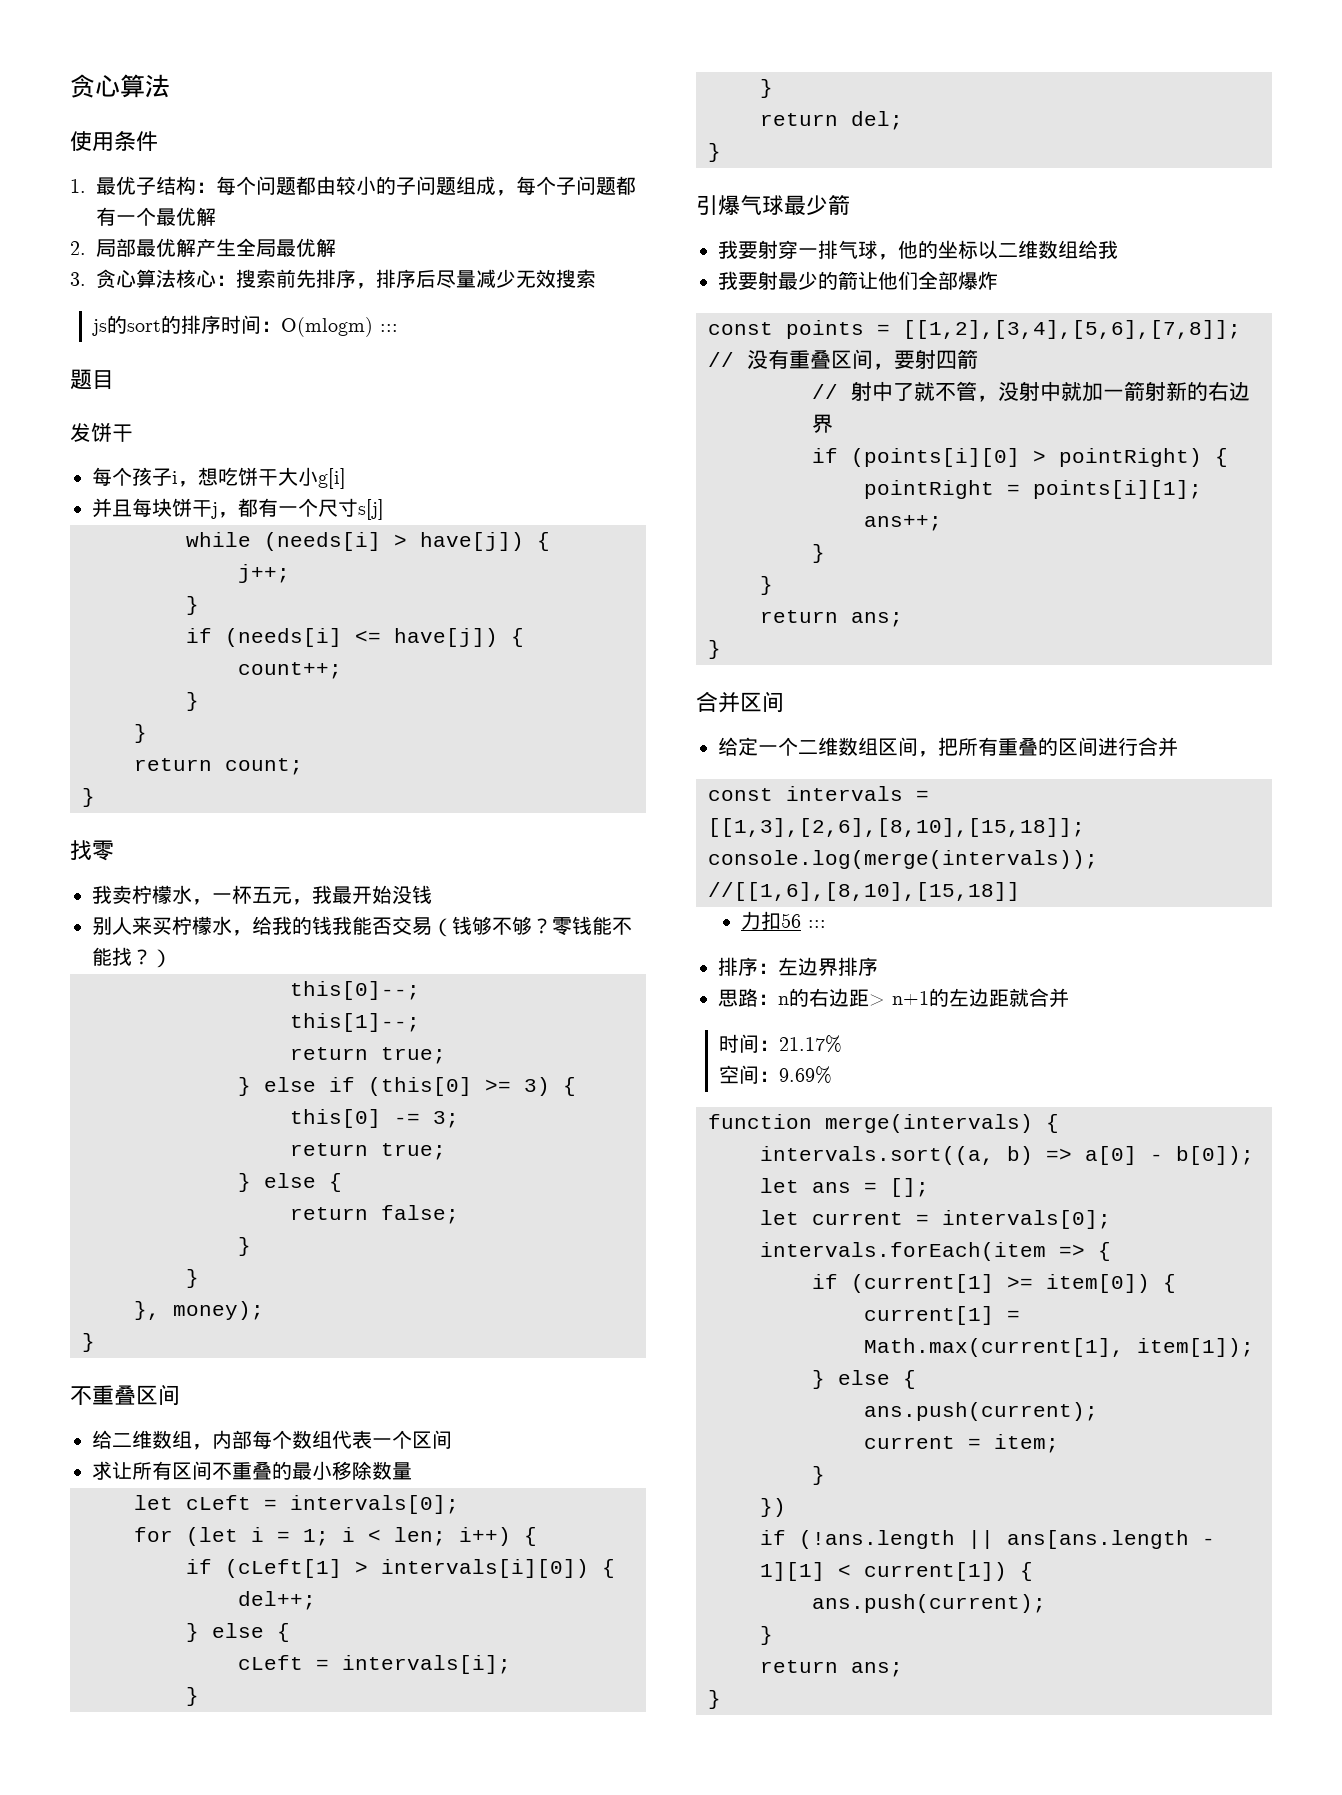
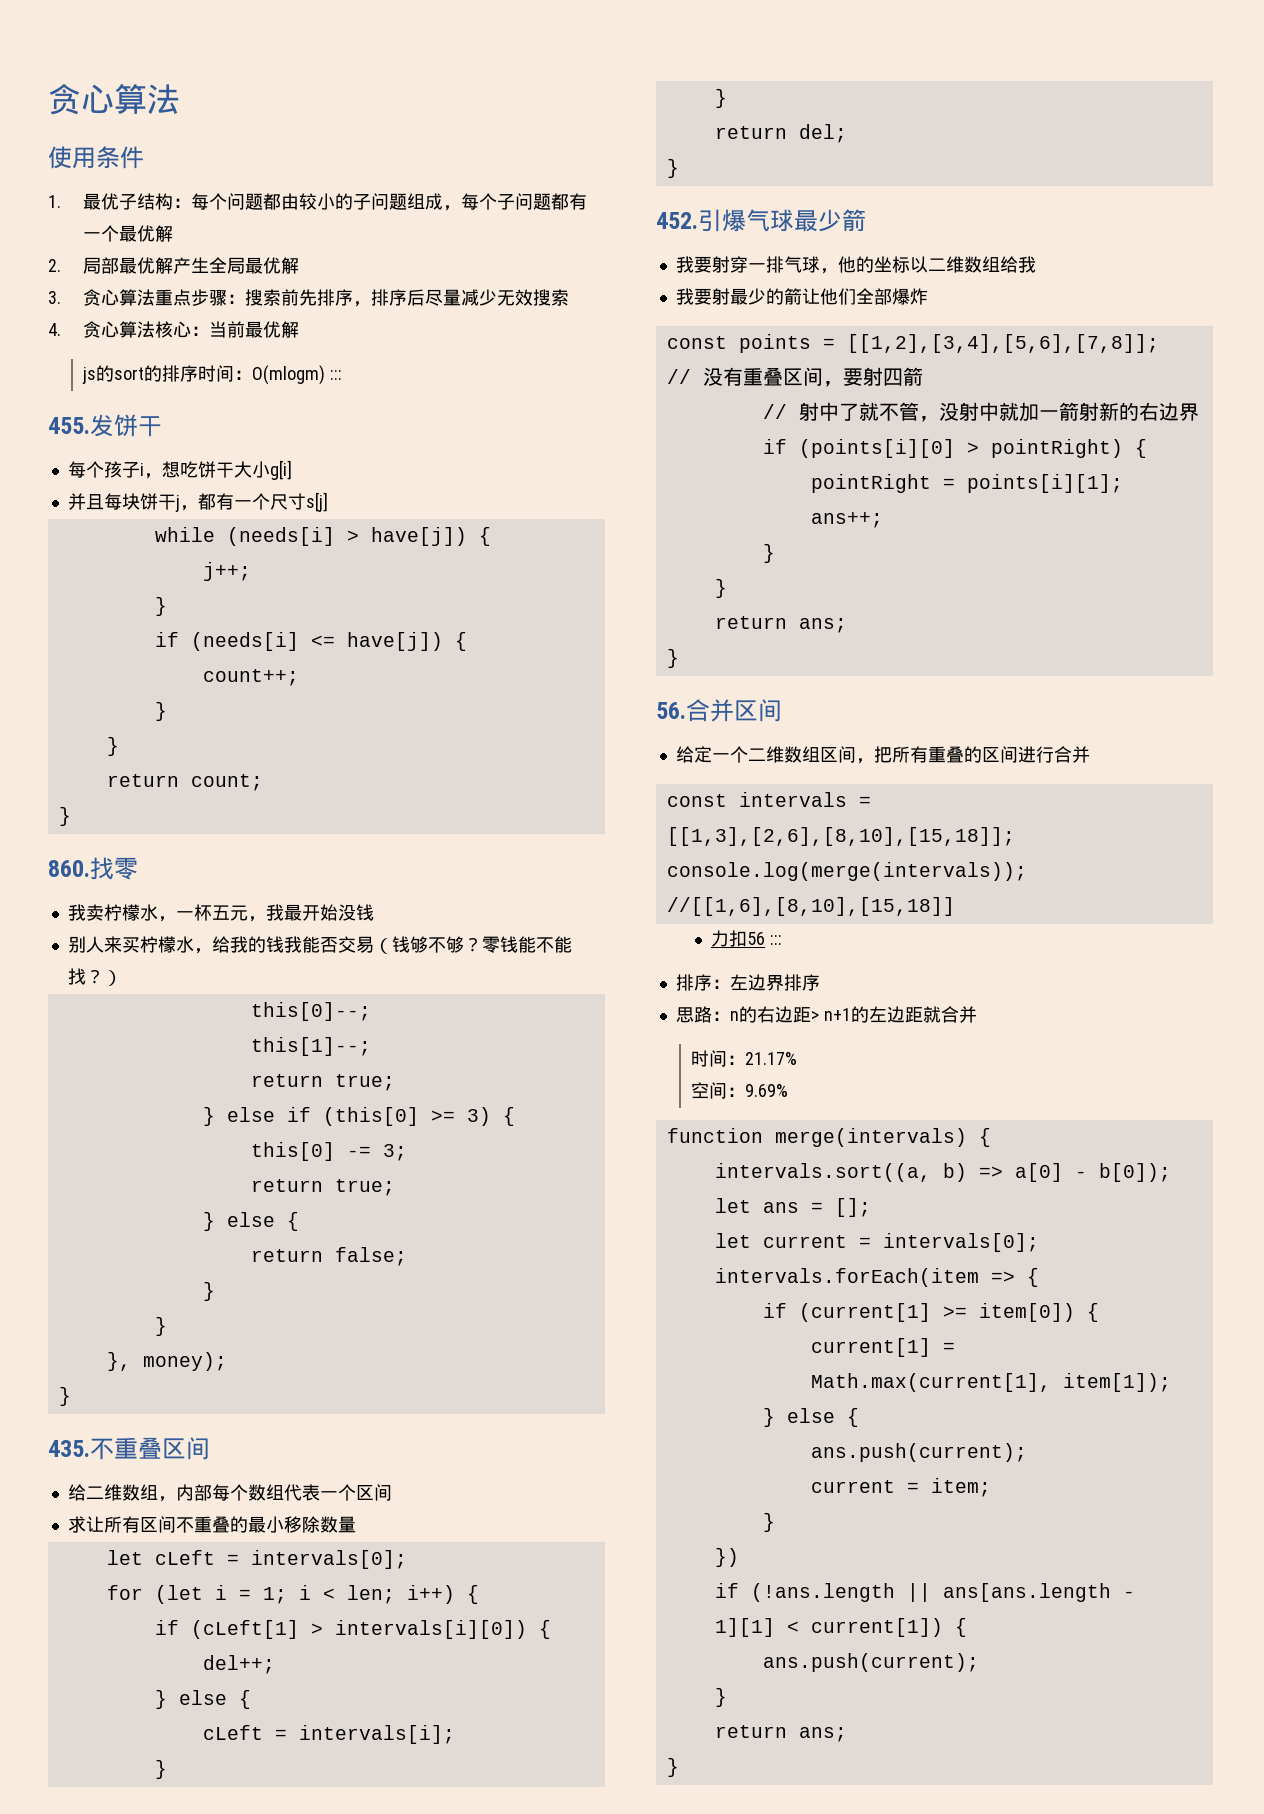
- 3.贪心算法核心：搜索前先排序，排序后尽量减少无效搜索
+ 3.贪心算法重点步骤：搜索前先排序，排序后尽量减少无效搜索
+ 4.贪心算法核心：当前最优解
- 题目
- 发饼干
+ 455.发饼干
- 找零
+ 860.找零
- 不重叠区间
+ 435.不重叠区间
- 引爆气球最少箭
+ 452.引爆气球最少箭
- 合并区间
+ 56.合并区间

